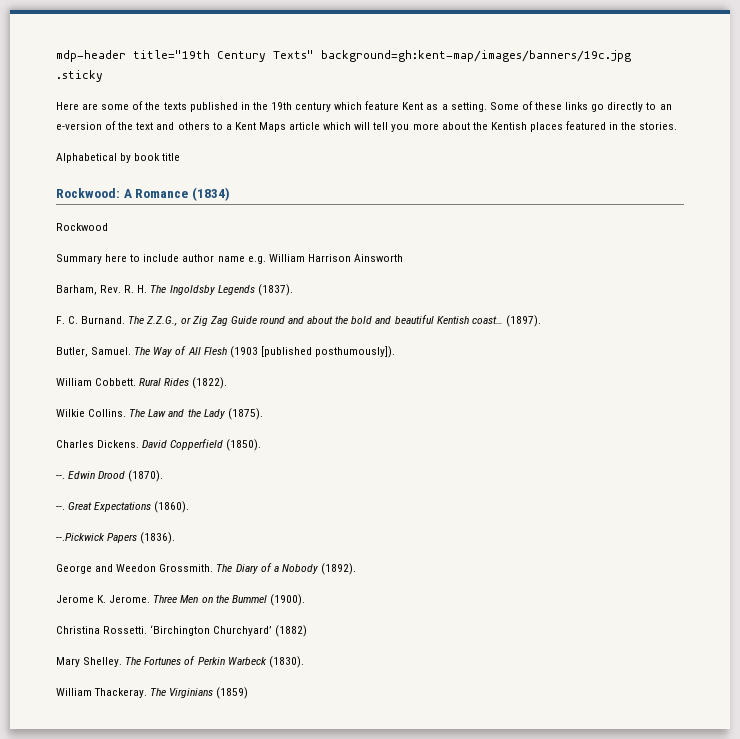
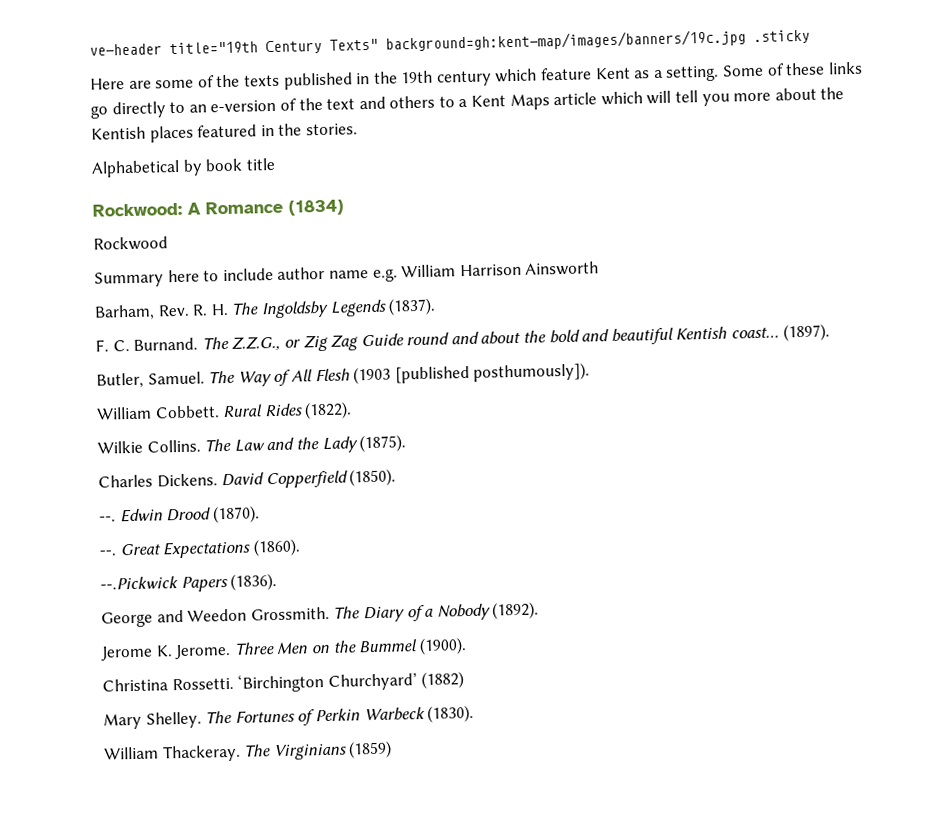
- mdp-header title="19th Century Texts" background=gh:kent-map/images/banners/19c.jpg .sticky
+ ve-header title="19th Century Texts" background=gh:kent-map/images/banners/19c.jpg .sticky

